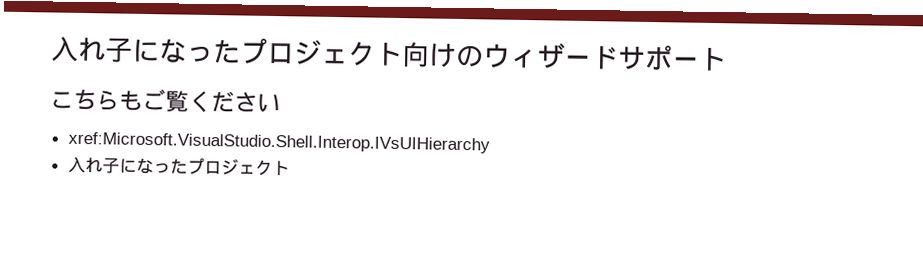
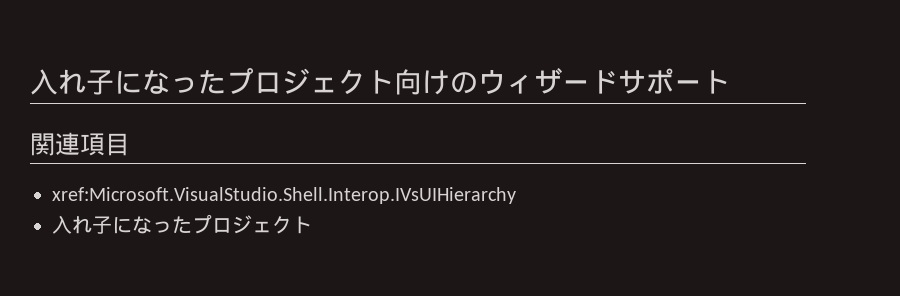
- こちらもご覧ください
+ 関連項目

